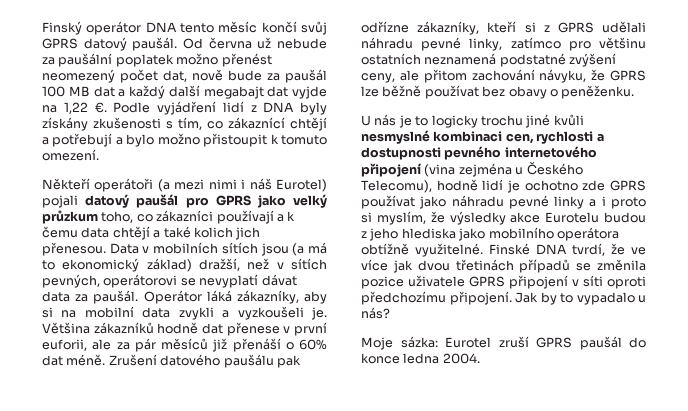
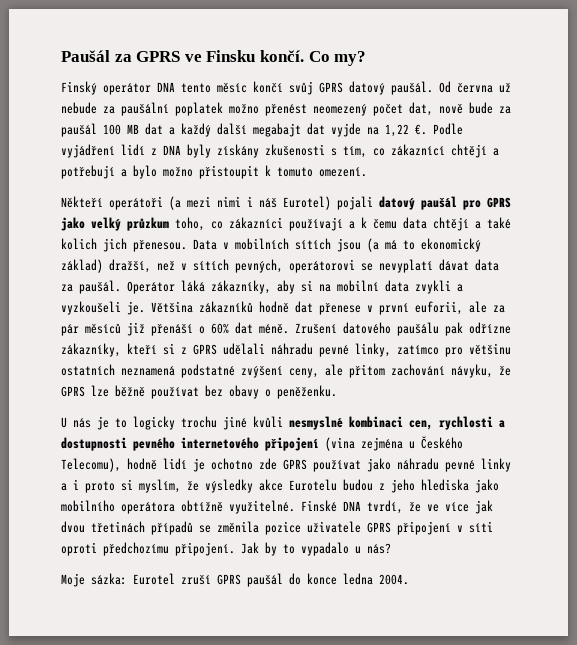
+ Paušál za GPRS ve Finsku končí. Co my?

